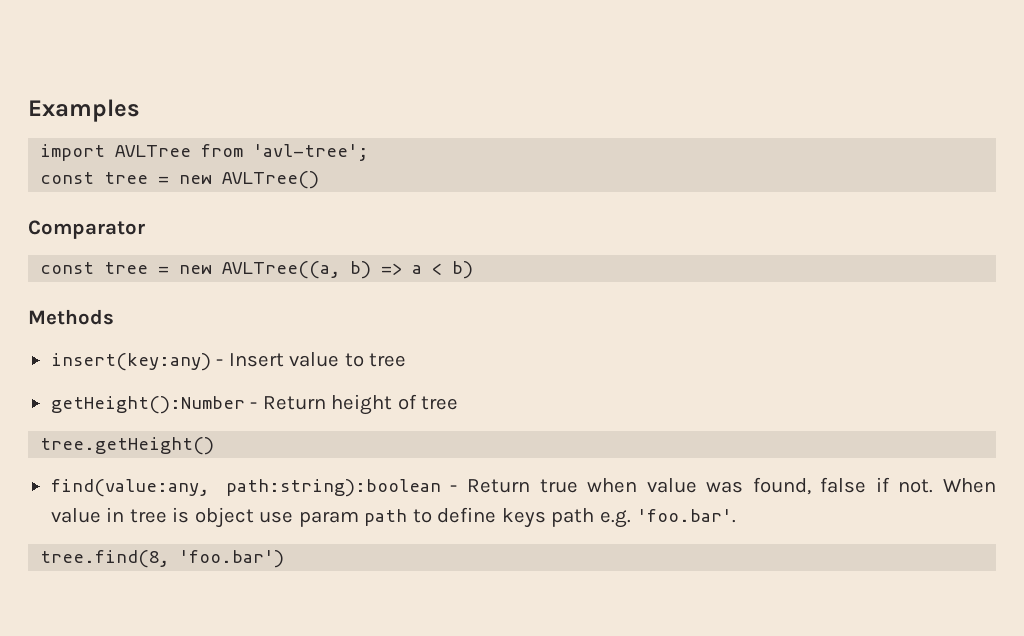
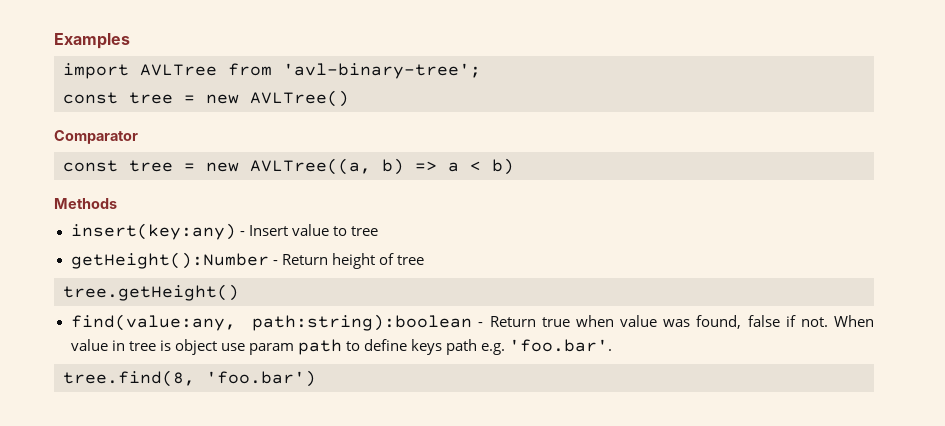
- import AVLTree from 'avl-tree';
+ import AVLTree from 'avl-binary-tree';

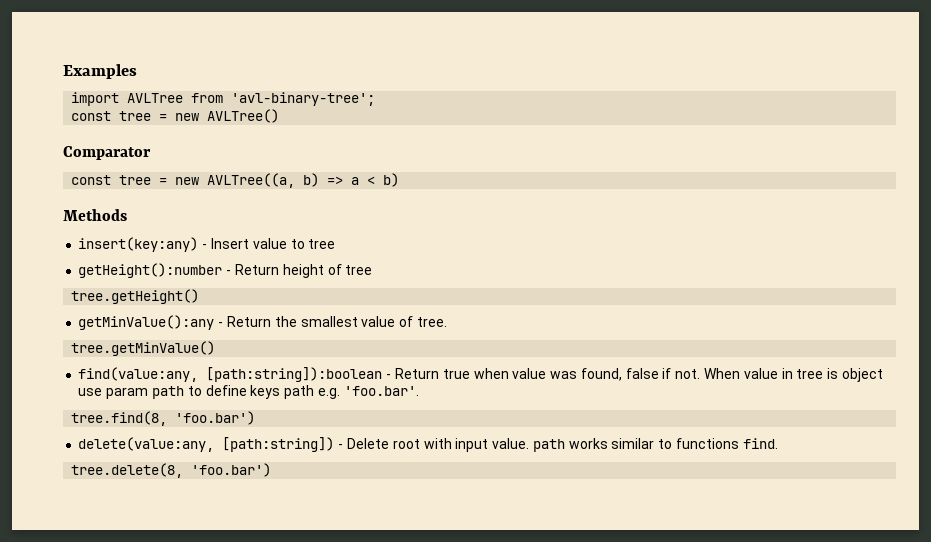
- getHeight():Number - Return height of tree
+ getHeight():number - Return height of tree
+ getMinValue():any - Return the smallest value of tree.
+ tree.getMinValue()
- find(value:any, path:string):boolean - Return true when value was found, false if not.
+ find(value:any, [path:string]):boolean - Return true when value was found, false if not.
+ delete(value:any, [path:string]) - Delete root with input value. path works similar to functions find.
+ tree.delete(8, 'foo.bar')

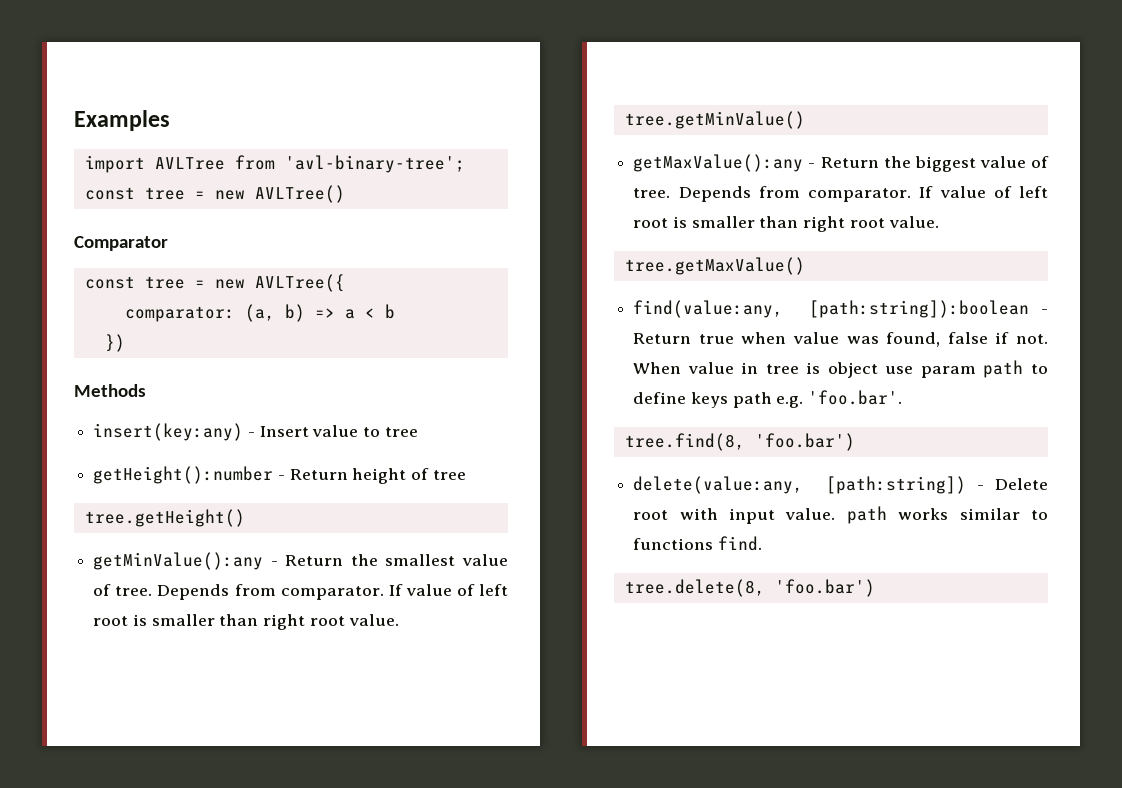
- const tree = new AVLTree((a, b) => a < b)
+ const tree = new AVLTree({
+ comparator: (a, b) => a < b
+ })
- getMinValue():any - Return the smallest value of tree.
+ getMinValue():any - Return the smallest value of tree. Depends from comparator. If value of left root is smaller than right root value.
  tree.getMinValue()
+ getMaxValue():any - Return the biggest value of tree. Depends from comparator. If value of left root is smaller than right root value.
+ tree.getMaxValue()

